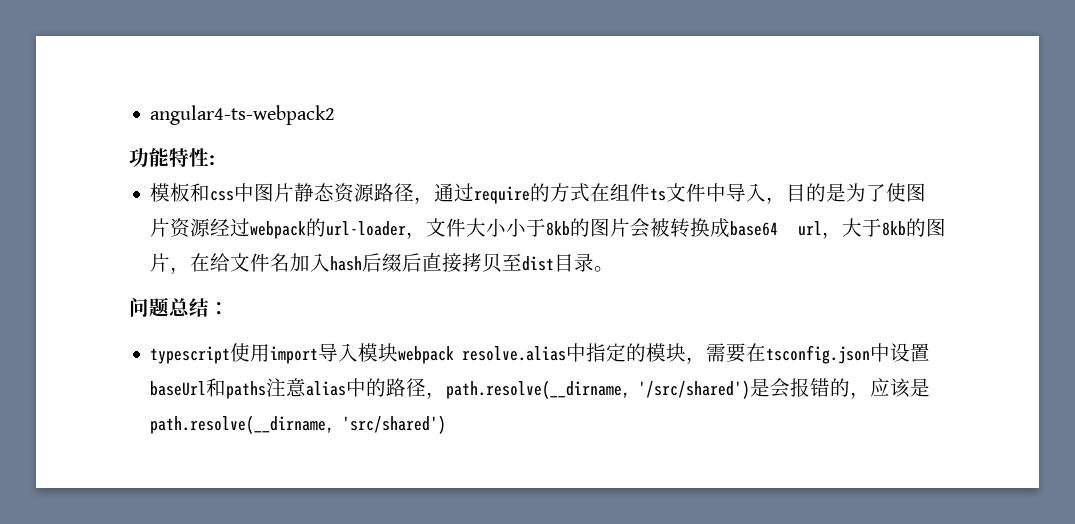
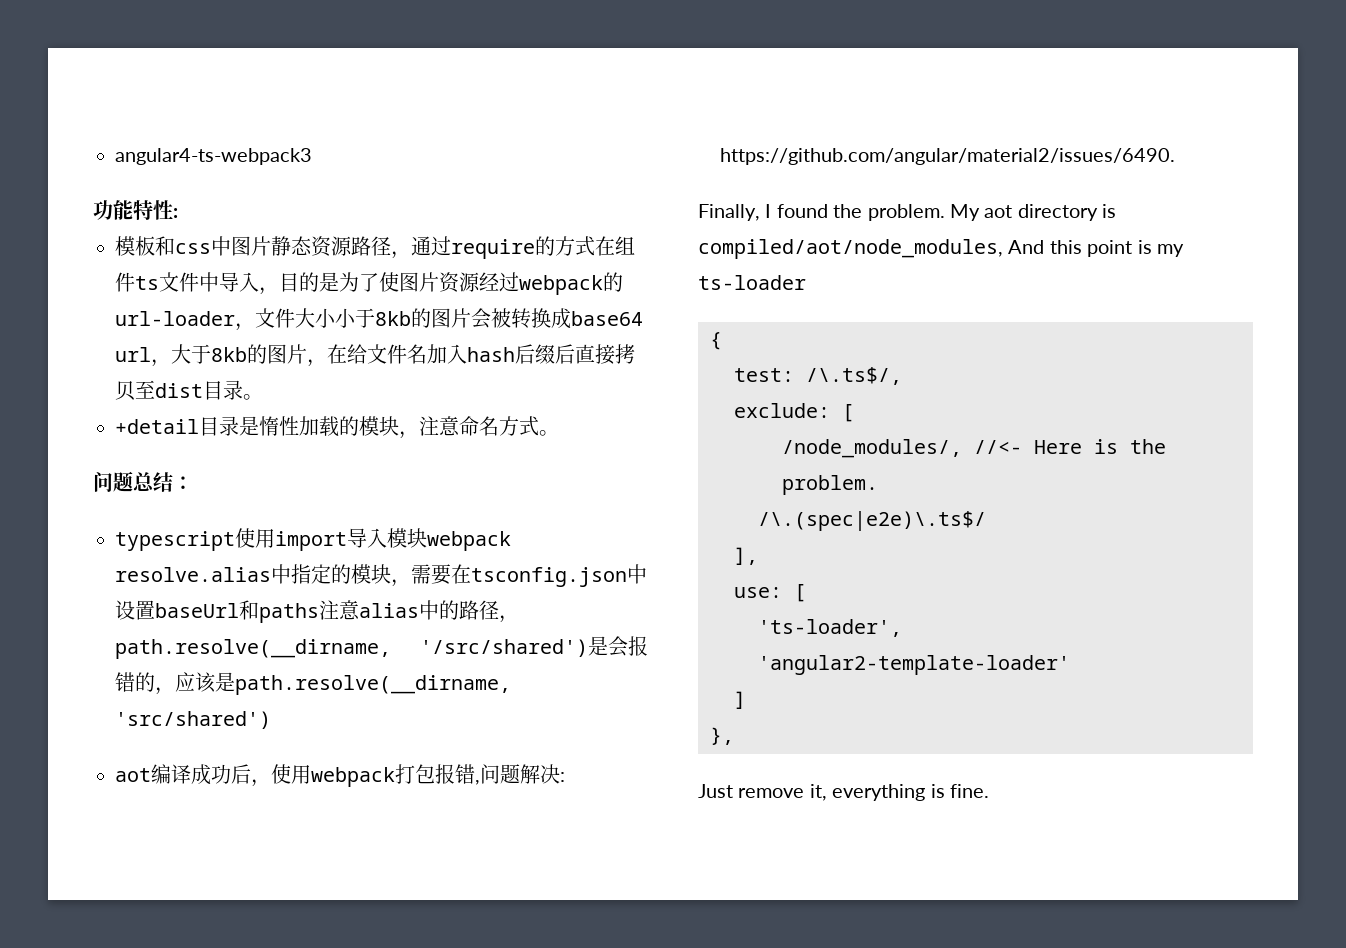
- angular4-ts-webpack2
+ angular4-ts-webpack3
+ +detail目录是惰性加载的模块，注意命名方式。
+ aot编译成功后，使用webpack打包报错,问题解决: https://github.com/angular/material2/issues/6490.
+ Finally, I found the problem. My aot directory is compiled/aot/node_modules, And this point is my ts-loader
+ {
+ test: /\.ts$/,
+ exclude: [
+ /node_modules/, //<- Here is the problem.
+ /\.(spec|e2e)\.ts$/
+ ],
+ use: [
+ 'ts-loader',
+ 'angular2-template-loader'
+ ]
+ },
+ Just remove it, everything is fine.

